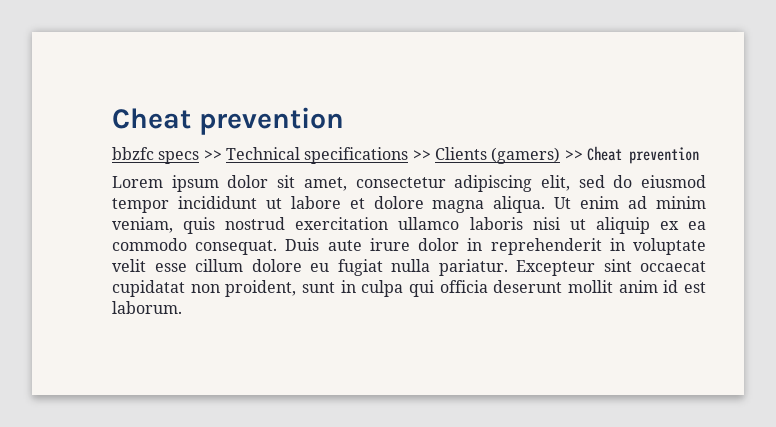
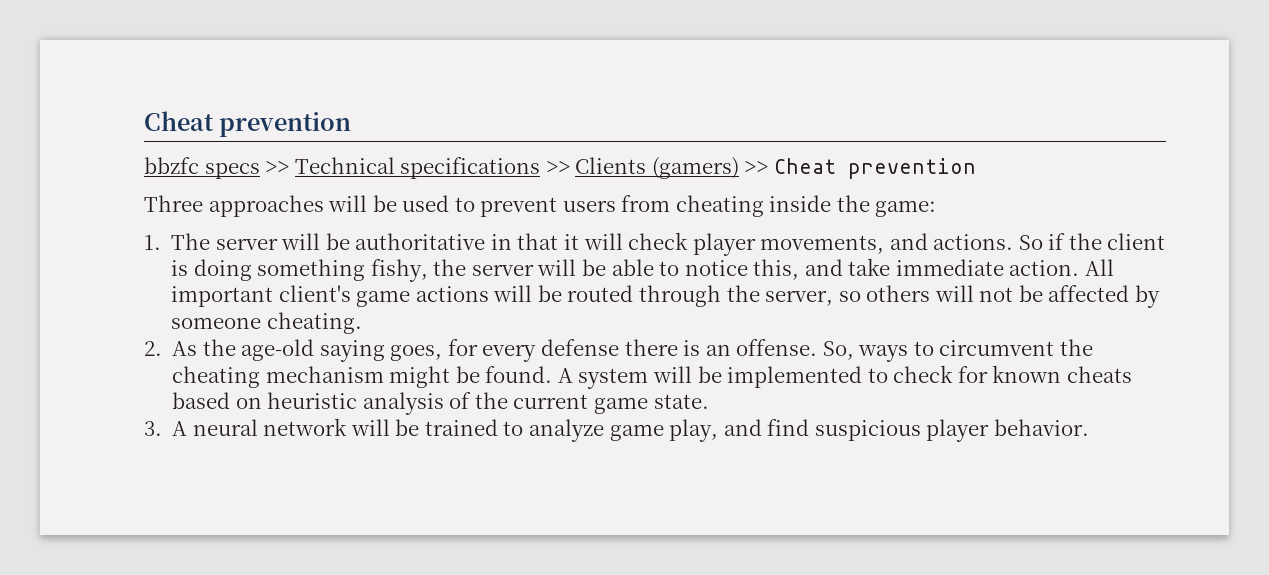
- Lorem ipsum dolor sit amet, consectetur adipiscing elit, sed do eiusmod tempor incididunt ut labore et dolore magna aliqua. Ut enim ad minim veniam, quis nostrud exercitation ullamco laboris nisi ut aliquip ex ea commodo consequat. Duis aute irure dolor in reprehenderit in voluptate velit esse cillum dolore eu fugiat nulla pariatur. Excepteur sint occaecat cupidatat non proident, sunt in culpa qui officia deserunt mollit anim id est laborum.
+ Three approaches will be used to prevent users from cheating inside the game:
+ 1. The server will be authoritative in that it will check player movements, and actions. So if the client is doing something fishy, the server will be able to notice this, and take immediate action. All important client's game actions will be routed through the server, so others will not be affected by someone cheating.
+ 2. As the age-old saying goes, for every defense there is an offense. So, ways to circumvent the cheating mechanism might be found. A system will be implemented to check for known cheats based on heuristic analysis of the current game state.
+ 3. A neural network will be trained to analyze game play, and find suspicious player behavior.

